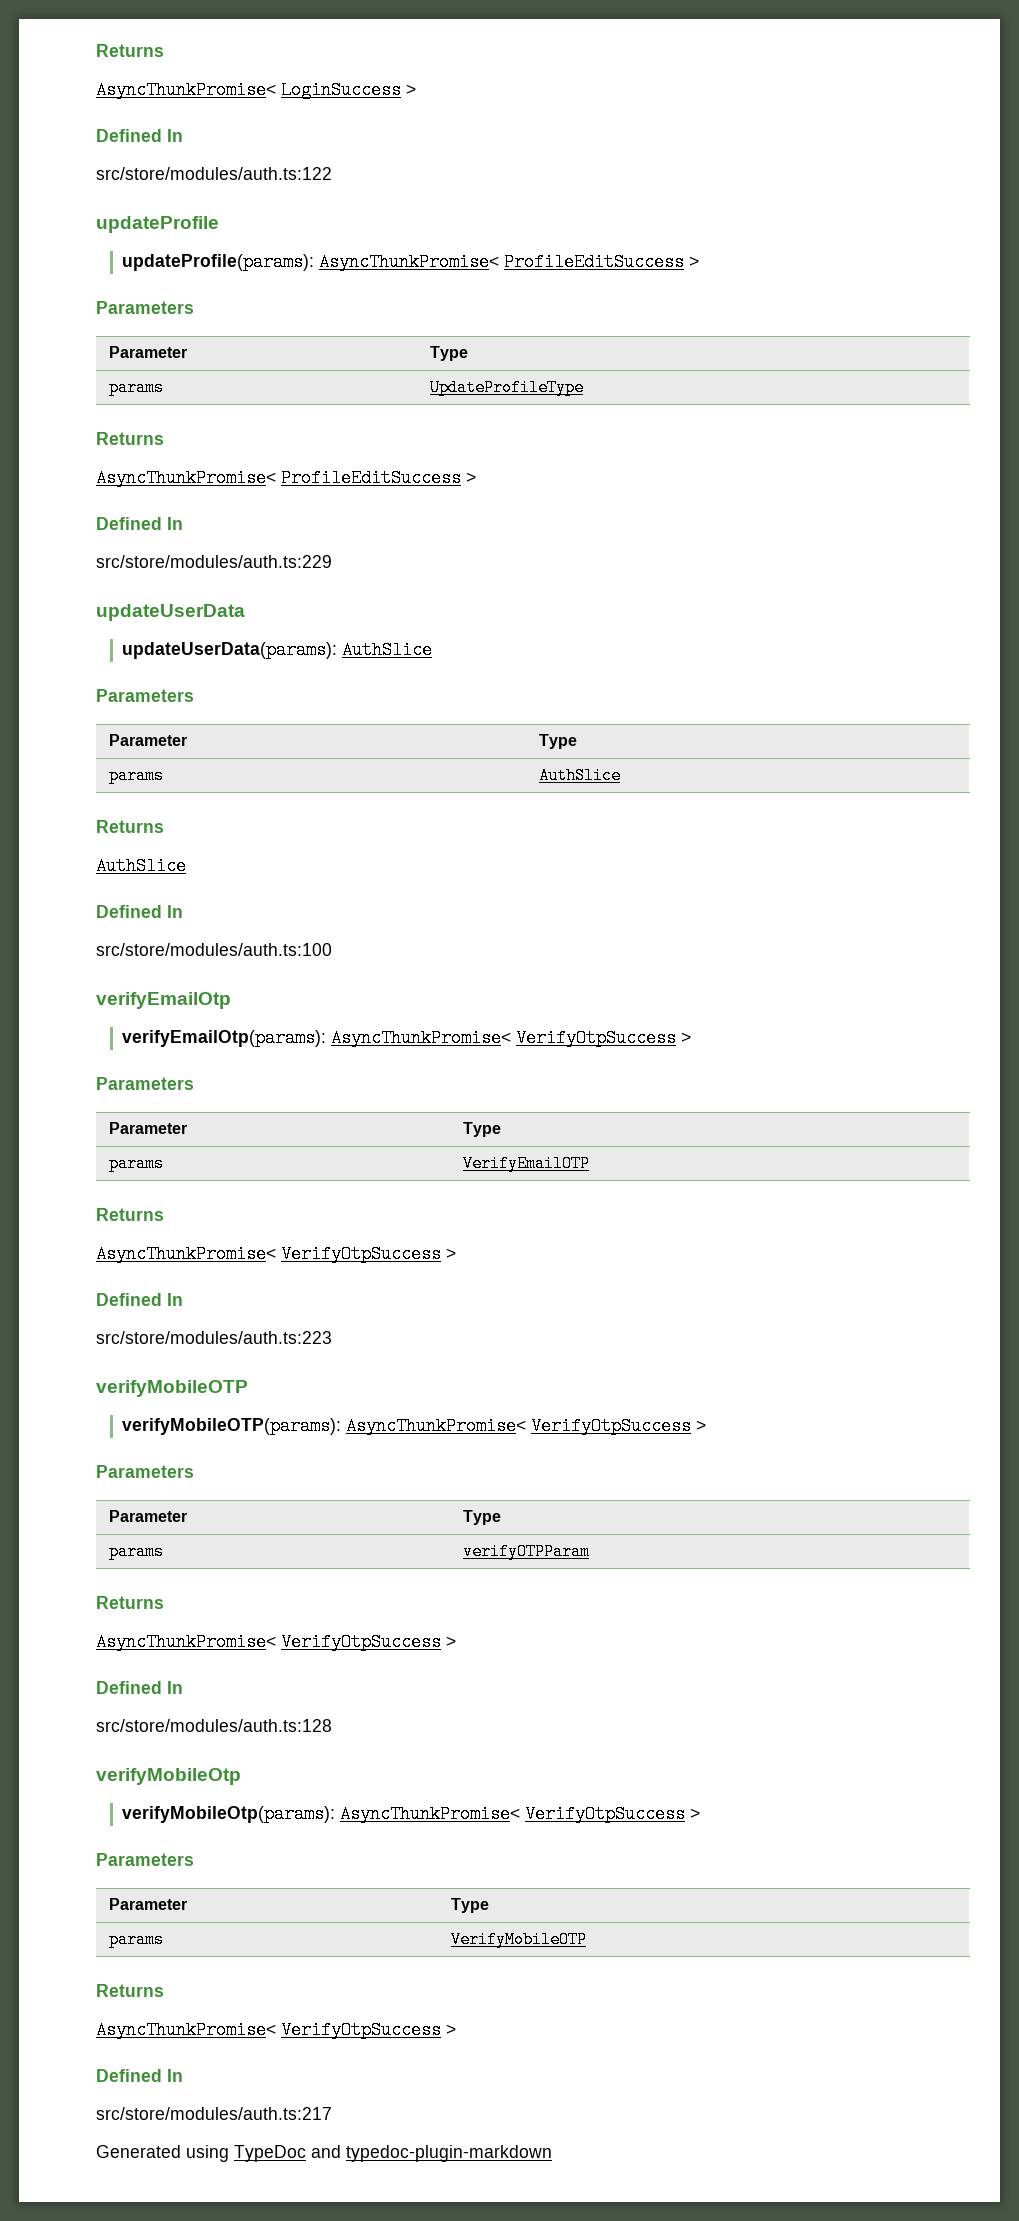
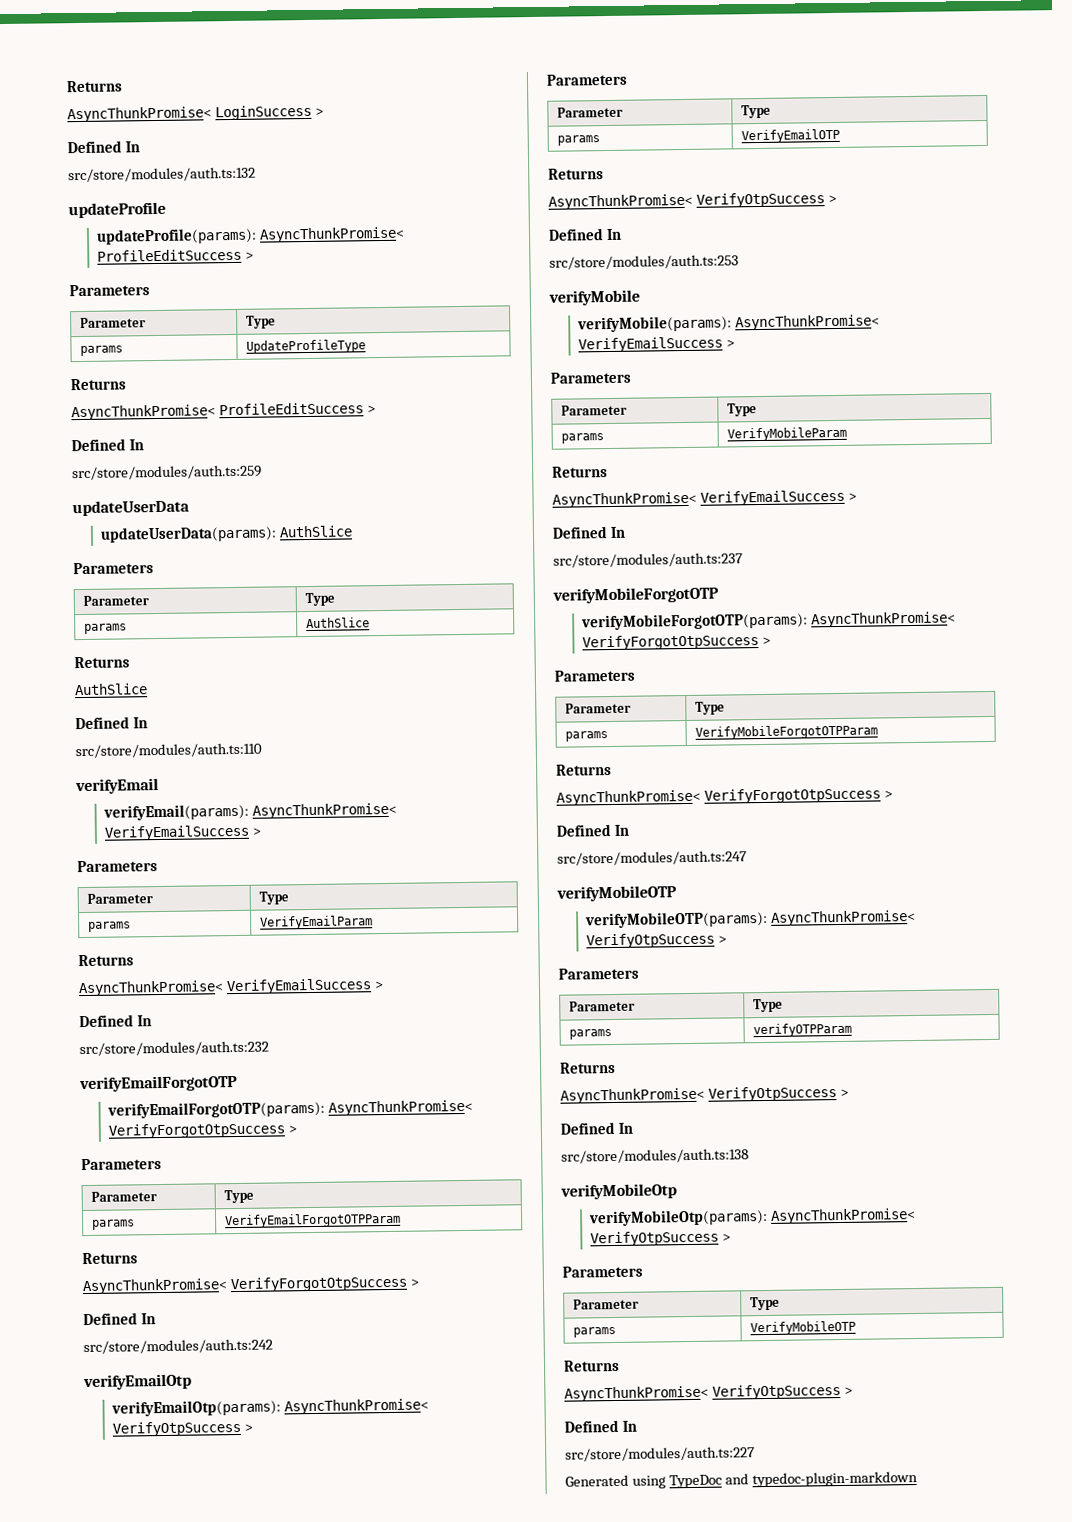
- src/store/modules/auth.ts:122
+ src/store/modules/auth.ts:132
- src/store/modules/auth.ts:229
+ src/store/modules/auth.ts:259
- src/store/modules/auth.ts:100
+ src/store/modules/auth.ts:110
+ verifyEmail
+ verifyEmail(params): AsyncThunkPromise< VerifyEmailSuccess >
+ Parameters
+ Parameter | Type
+ params | VerifyEmailParam
+ Returns
+ AsyncThunkPromise< VerifyEmailSuccess >
+ Defined In
+ src/store/modules/auth.ts:232
+ verifyEmailForgotOTP
+ verifyEmailForgotOTP(params): AsyncThunkPromise< VerifyForgotOtpSuccess >
+ Parameters
+ Parameter | Type
+ params | VerifyEmailForgotOTPParam
+ Returns
+ AsyncThunkPromise< VerifyForgotOtpSuccess >
+ Defined In
+ src/store/modules/auth.ts:242
- src/store/modules/auth.ts:223
+ src/store/modules/auth.ts:253
+ verifyMobile
+ verifyMobile(params): AsyncThunkPromise< VerifyEmailSuccess >
+ Parameters
+ Parameter | Type
+ params | VerifyMobileParam
+ Returns
+ AsyncThunkPromise< VerifyEmailSuccess >
+ Defined In
+ src/store/modules/auth.ts:237
+ verifyMobileForgotOTP
+ verifyMobileForgotOTP(params): AsyncThunkPromise< VerifyForgotOtpSuccess >
+ Parameters
+ Parameter | Type
+ params | VerifyMobileForgotOTPParam
+ Returns
+ AsyncThunkPromise< VerifyForgotOtpSuccess >
+ Defined In
+ src/store/modules/auth.ts:247
- src/store/modules/auth.ts:128
+ src/store/modules/auth.ts:138
- src/store/modules/auth.ts:217
+ src/store/modules/auth.ts:227

